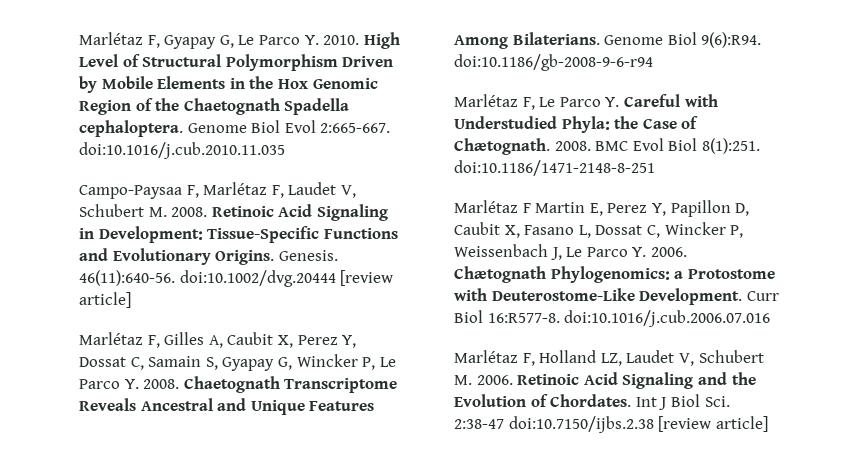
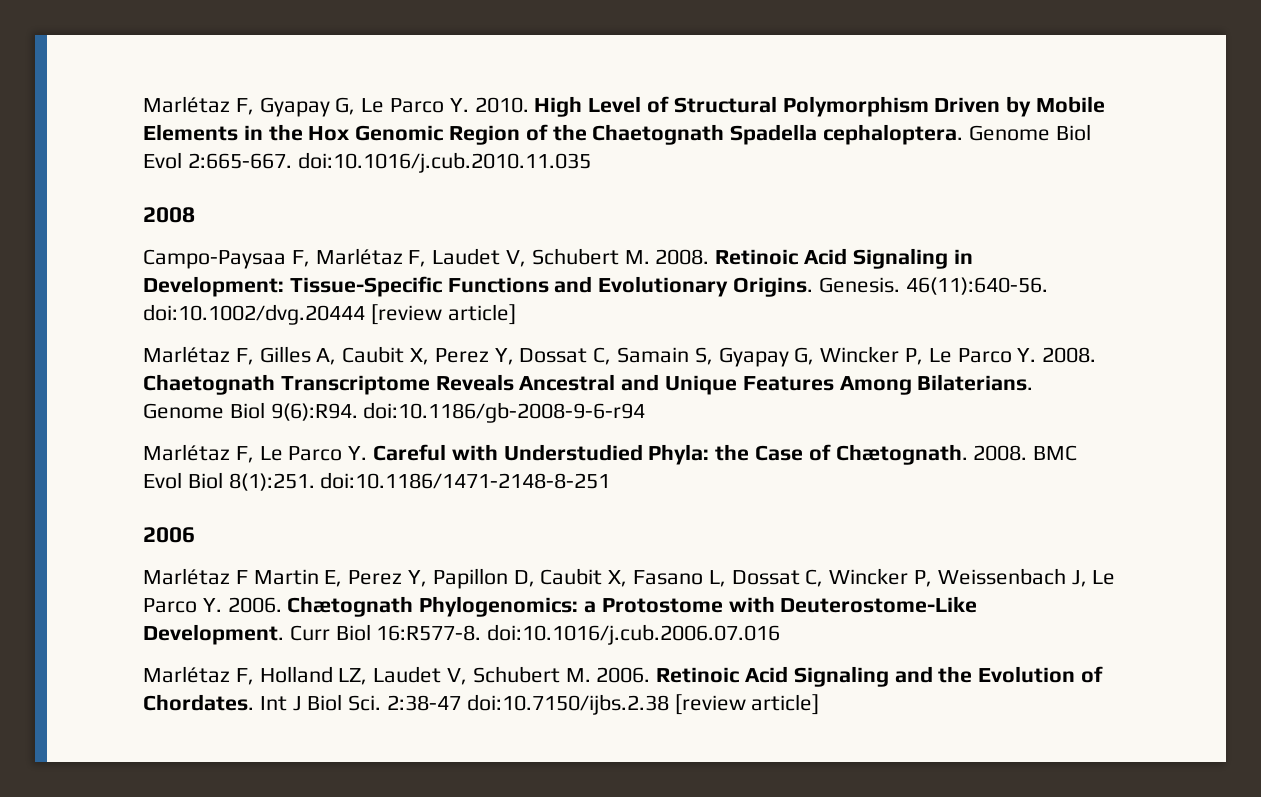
+ 2008
+ 2006

